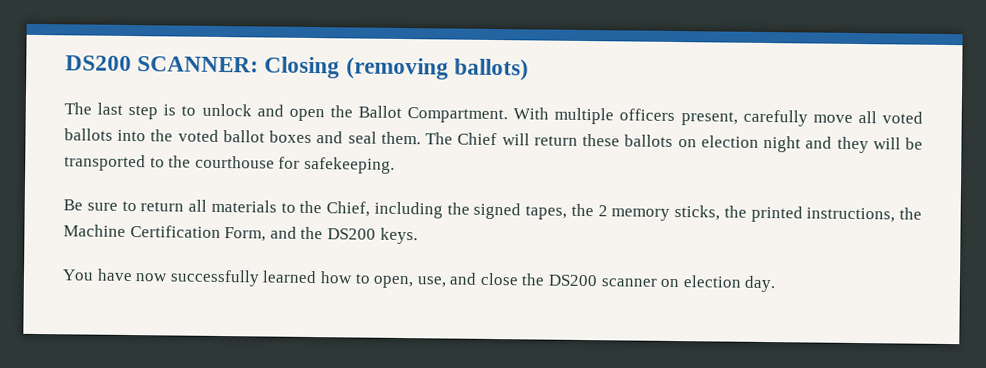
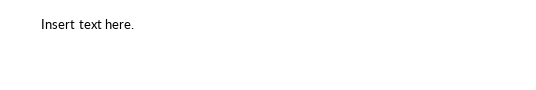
- DS200 SCANNER: Closing (removing ballots)
- The last step is to unlock and open the Ballot Compartment. With multiple officers present, carefully move all voted ballots into the voted ballot boxes and seal them. The Chief will return these ballots on election night and they will be transported to the courthouse for safekeeping.
- Be sure to return all materials to the Chief, including the signed tapes, the 2 memory sticks, the printed instructions, the Machine Certification Form, and the DS200 keys.
- You have now successfully learned how to open, use, and close the DS200 scanner on election day.
+ Insert text here.

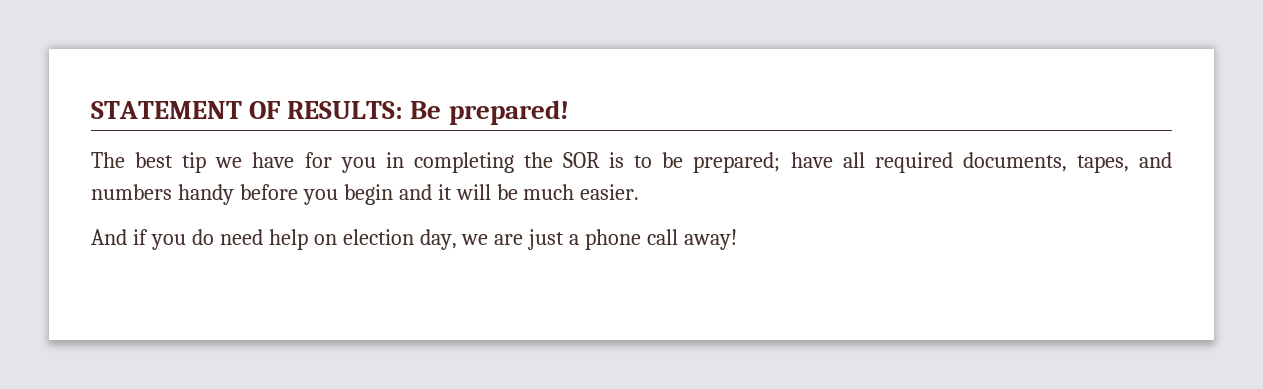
- Insert text here.
+ STATEMENT OF RESULTS: Be prepared!
+ The best tip we have for you in completing the SOR is to be prepared; have all required documents, tapes, and numbers handy before you begin and it will be much easier.
+ And if you do need help on election day, we are just a phone call away!

